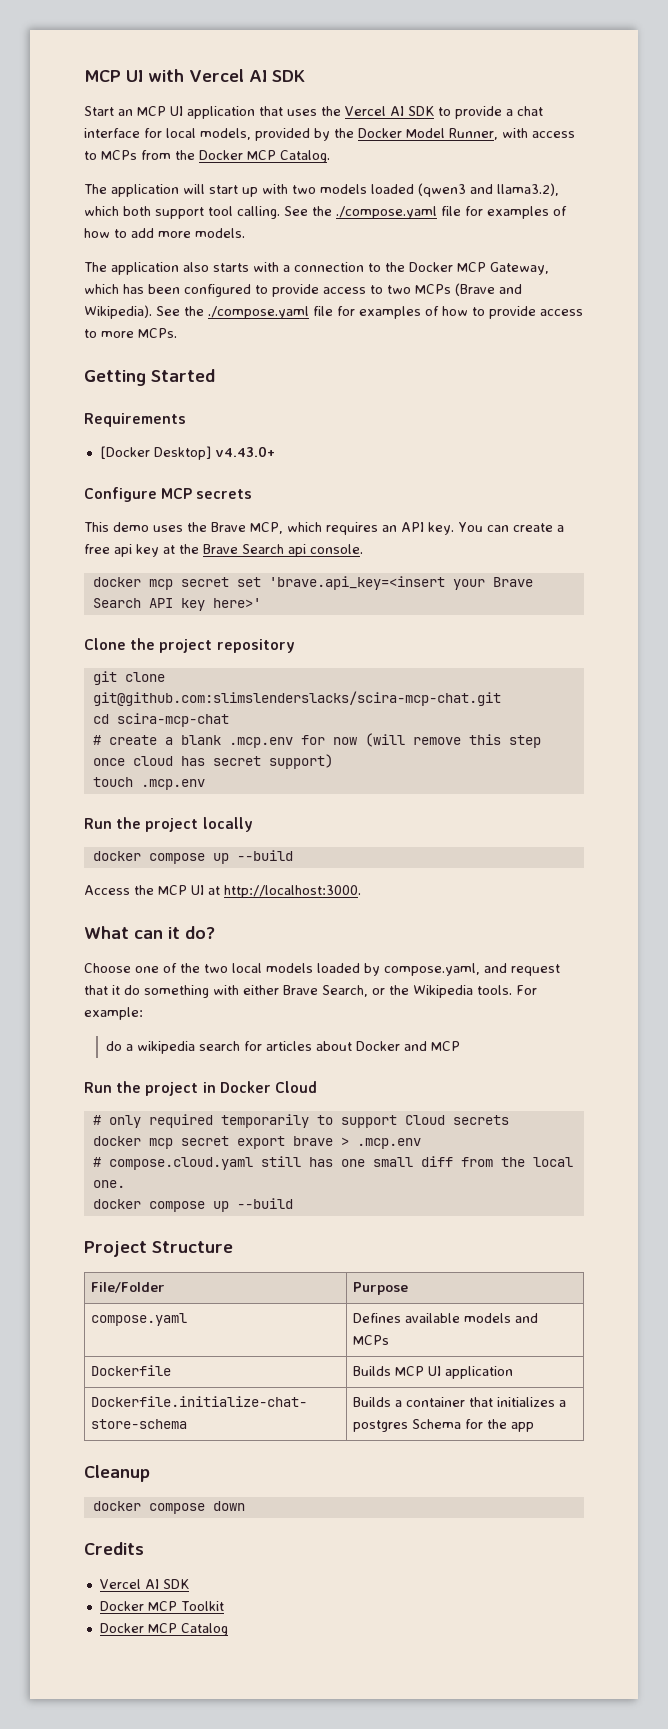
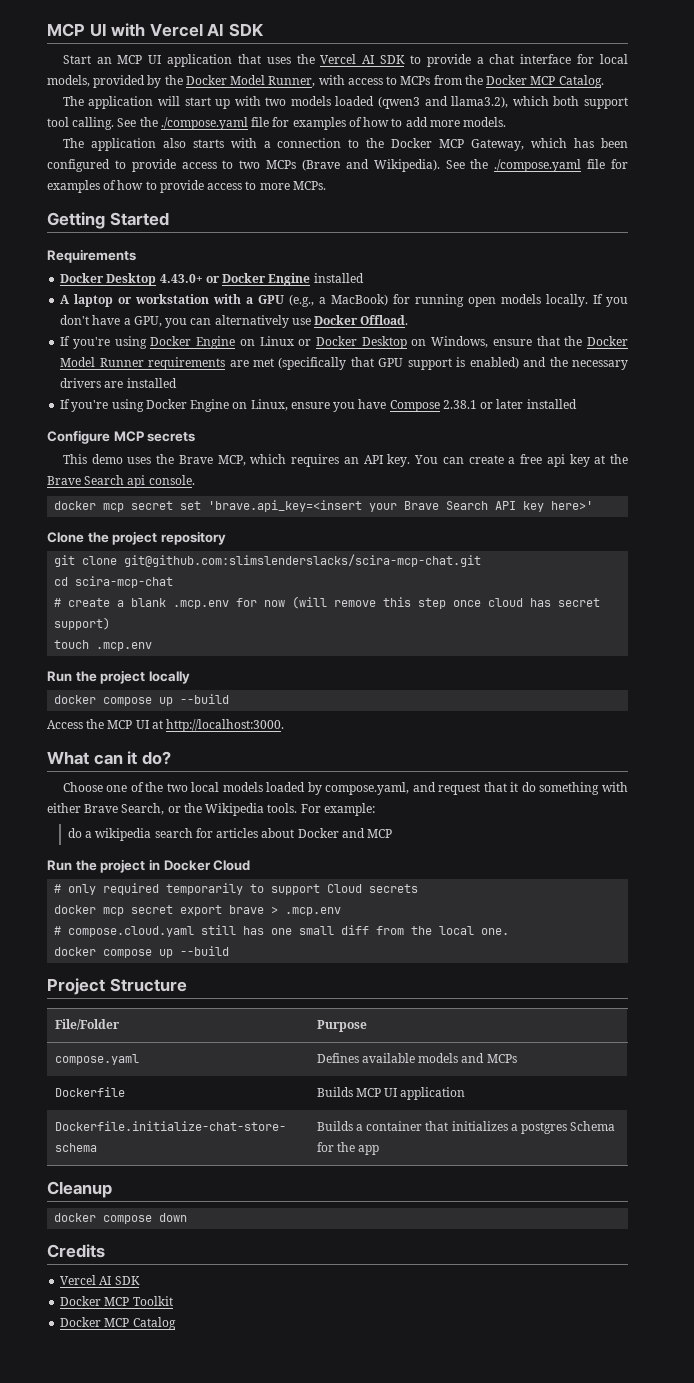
- [Docker Desktop] v4.43.0+
+ Docker Desktop 4.43.0+ or Docker Engine installed
+ A laptop or workstation with a GPU (e.g., a MacBook) for running open models locally. If you don't have a GPU, you can alternatively use Docker Offload.
+ If you're using Docker Engine on Linux or Docker Desktop on Windows, ensure that the Docker Model Runner requirements are met (specifically that GPU support is enabled) and the necessary drivers are installed
+ If you're using Docker Engine on Linux, ensure you have Compose 2.38.1 or later installed

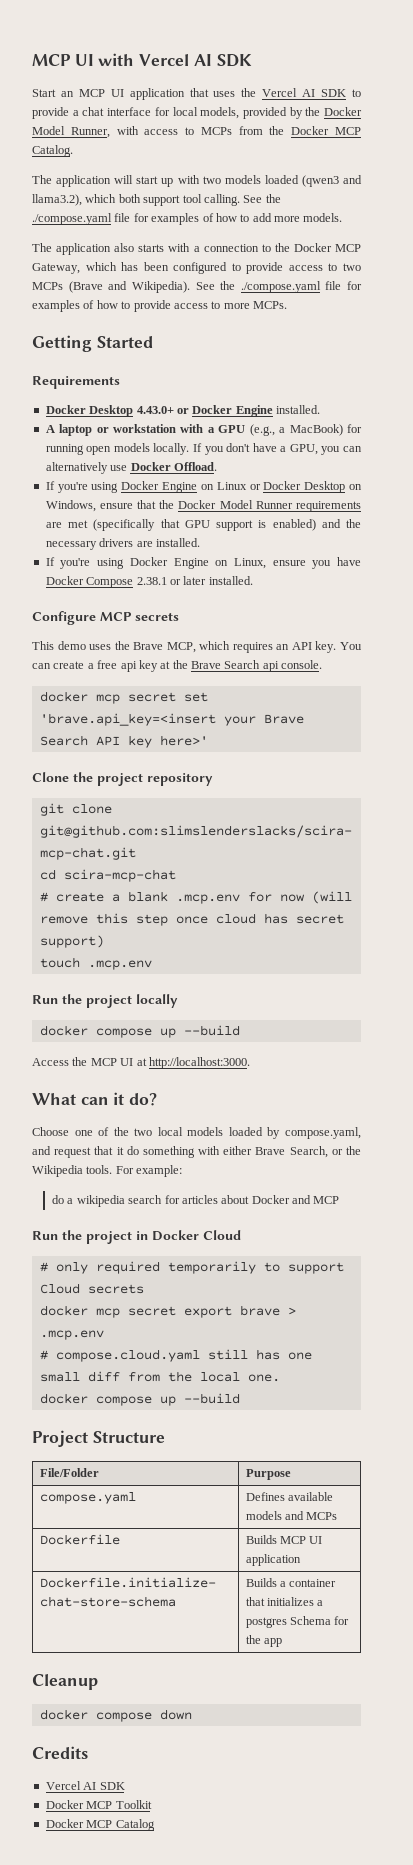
- Docker Desktop 4.43.0+ or Docker Engine installed
+ Docker Desktop 4.43.0+ or Docker Engine installed.
- If you're using Docker Engine on Linux or Docker Desktop on Windows, ensure that the Docker Model Runner requirements are met (specifically that GPU support is enabled) and the necessary drivers are installed
+ If you're using Docker Engine on Linux or Docker Desktop on Windows, ensure that the Docker Model Runner requirements are met (specifically that GPU support is enabled) and the necessary drivers are installed.
- If you're using Docker Engine on Linux, ensure you have Compose 2.38.1 or later installed
+ If you're using Docker Engine on Linux, ensure you have Docker Compose 2.38.1 or later installed.

